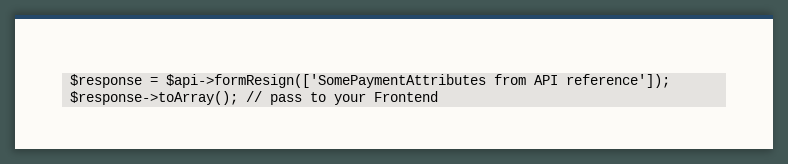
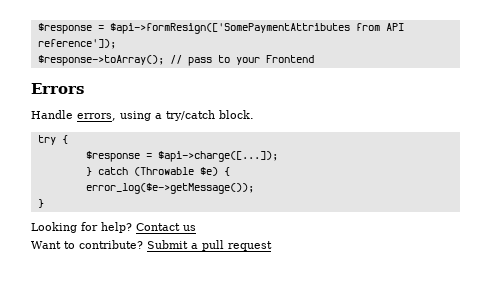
+ Errors
+ Handle errors, using a try/catch block.
+ try {
+ $response = $api->charge([...]);
+ } catch (Throwable $e) {
+ error_log($e->getMessage());
+ }
+ Looking for help? Contact us
+ Want to contribute? Submit a pull request

